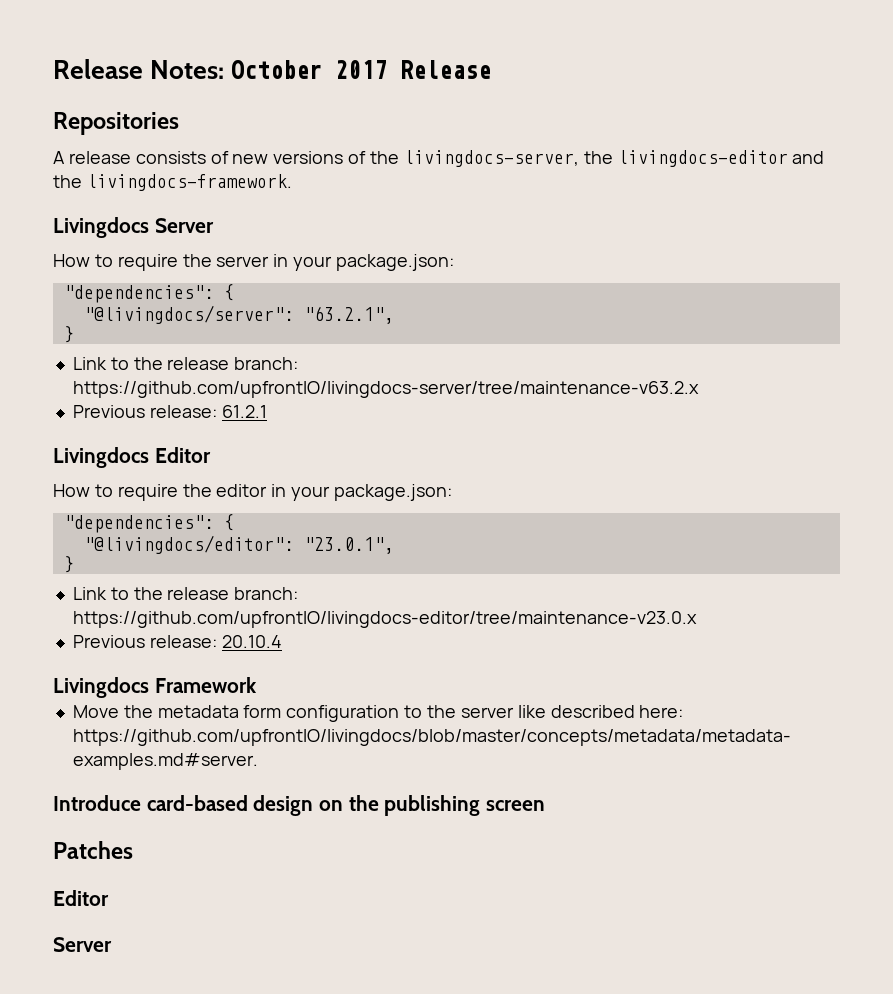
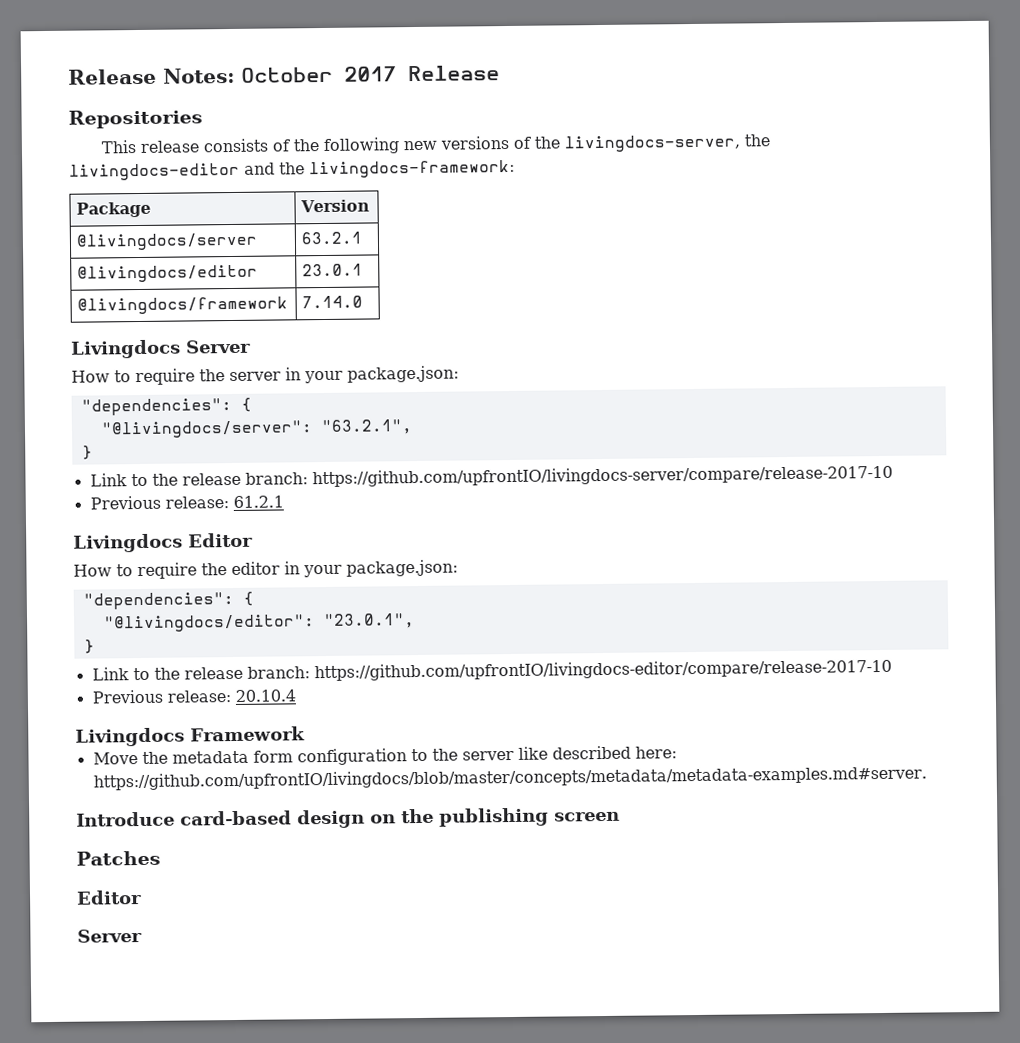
- A release consists of new versions of the livingdocs-server, the livingdocs-editor and the livingdocs-framework.
+ This release consists of the following new versions of the livingdocs-server, the livingdocs-editor and the livingdocs-framework:
+ Package | Version
+ @livingdocs/server | 63.2.1
+ @livingdocs/editor | 23.0.1
+ @livingdocs/framework | 7.14.0
- Link to the release branch: https://github.com/upfrontIO/livingdocs-server/tree/maintenance-v63.2.x
+ Link to the release branch: https://github.com/upfrontIO/livingdocs-server/compare/release-2017-10
- Link to the release branch: https://github.com/upfrontIO/livingdocs-editor/tree/maintenance-v23.0.x
+ Link to the release branch: https://github.com/upfrontIO/livingdocs-editor/compare/release-2017-10

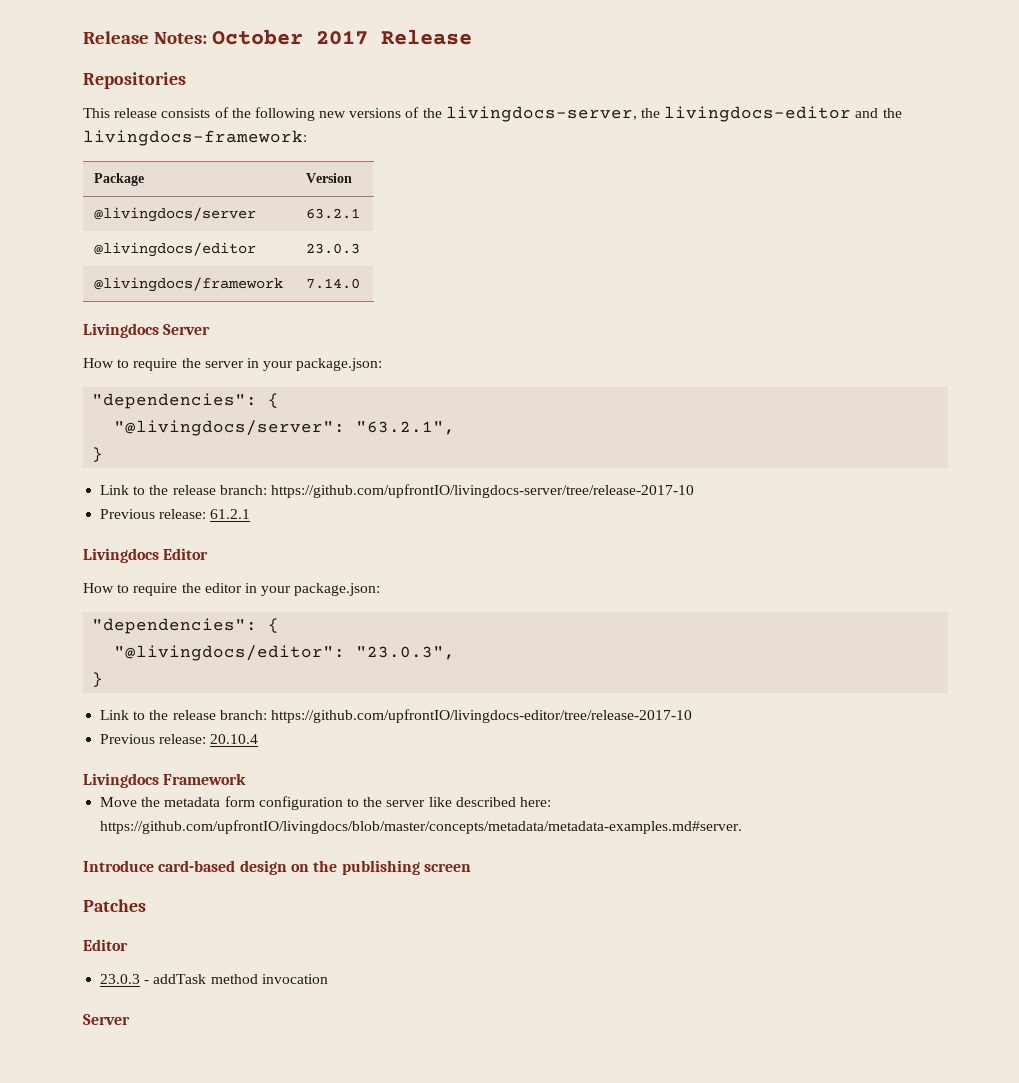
- @livingdocs/editor | 23.0.1
+ @livingdocs/editor | 23.0.3
- Link to the release branch: https://github.com/upfrontIO/livingdocs-server/compare/release-2017-10
+ Link to the release branch: https://github.com/upfrontIO/livingdocs-server/tree/release-2017-10
- "@livingdocs/editor": "23.0.1",
+ "@livingdocs/editor": "23.0.3",
  }
- Link to the release branch: https://github.com/upfrontIO/livingdocs-editor/compare/release-2017-10
+ Link to the release branch: https://github.com/upfrontIO/livingdocs-editor/tree/release-2017-10
+ 23.0.3 - addTask method invocation

